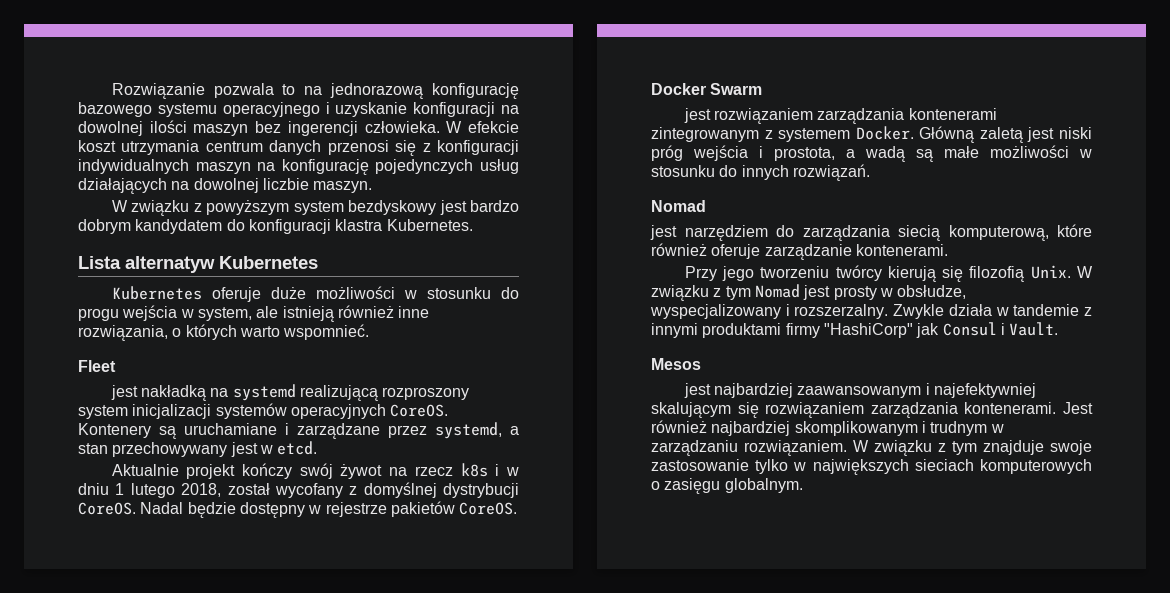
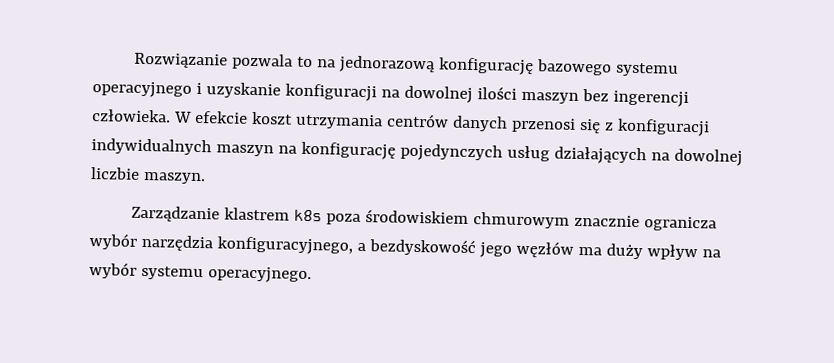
- W efekcie koszt utrzymania centrum danych przenosi się z konfiguracji indywidualnych maszyn na konfigurację pojedynczych usług działających na dowolnej liczbie maszyn.
+ W efekcie koszt utrzymania centrów danych przenosi się z konfiguracji indywidualnych maszyn na konfigurację pojedynczych usług działających na dowolnej liczbie maszyn.
- W związku z powyższym system bezdyskowy jest bardzo dobrym kandydatem do konfiguracji klastra Kubernetes.
- Lista alternatyw Kubernetes
- Kubernetes oferuje duże możliwości w stosunku do progu wejścia w system, ale istnieją również inne rozwiązania, o których warto wspomnieć.
- Fleet
- jest nakładką na systemd realizującą rozproszony system inicjalizacji systemów operacyjnych CoreOS. Kontenery są uruchamiane i zarządzane przez systemd, a stan przechowywany jest w etcd.
- Aktualnie projekt kończy swój żywot na rzecz k8s i w dniu 1 lutego 2018, został wycofany z domyślnej dystrybucji CoreOS. Nadal będzie dostępny w rejestrze pakietów CoreOS.
- Docker Swarm
- jest rozwiązaniem zarządzania kontenerami zintegrowanym z systemem Docker. Główną zaletą jest niski próg wejścia i prostota, a wadą są małe możliwości w stosunku do innych rozwiązań.
- Nomad
- jest narzędziem do zarządzania siecią komputerową, które również oferuje zarządzanie kontenerami.
- Przy jego tworzeniu twórcy kierują się filozofią Unix. W związku z tym Nomad jest prosty w obsłudze, wyspecjalizowany i rozszerzalny. Zwykle działa w tandemie z innymi produktami firmy "HashiCorp" jak Consul i Vault.
- Mesos
- jest najbardziej zaawansowanym i najefektywniej skalującym się rozwiązaniem zarządzania kontenerami. Jest również najbardziej skomplikowanym i trudnym w zarządzaniu rozwiązaniem. W związku z tym znajduje swoje zastosowanie tylko w największych sieciach komputerowych o zasięgu globalnym.
+ Zarządzanie klastrem k8s poza środowiskiem chmurowym znacznie ogranicza wybór narzędzia konfiguracyjnego, a bezdyskowość jego węzłów ma duży wpływ na wybór systemu operacyjnego.

